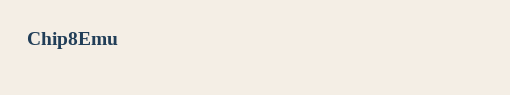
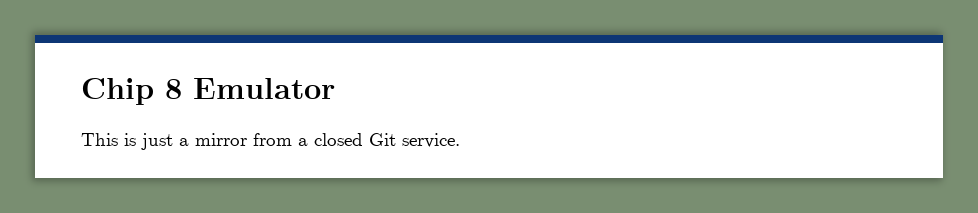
- Chip8Emu
+ Chip 8 Emulator
+ This is just a mirror from a closed Git service.

